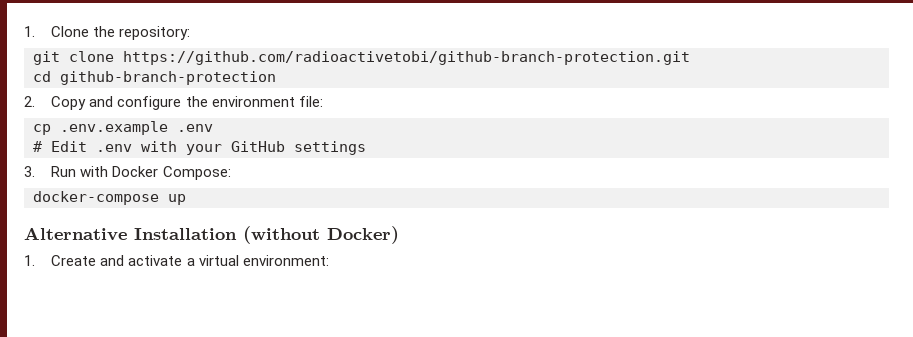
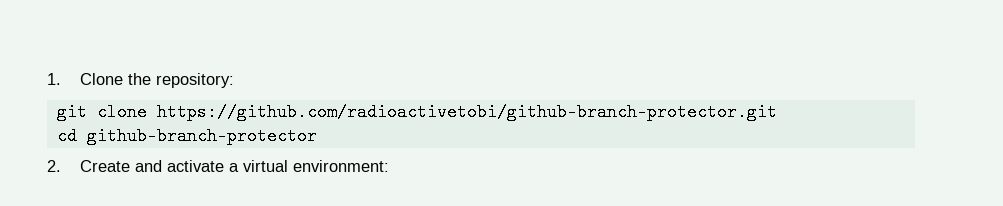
- git clone https://github.com/radioactivetobi/github-branch-protection.git
+ git clone https://github.com/radioactivetobi/github-branch-protector.git
- cd github-branch-protection
- 2. Copy and configure the environment file:
- cp .env.example .env
- # Edit .env with your GitHub settings
- 3. Run with Docker Compose:
- docker-compose up
- Alternative Installation (without Docker)
- 1. Create and activate a virtual environment:
+ cd github-branch-protector
+ 2. Create and activate a virtual environment:

